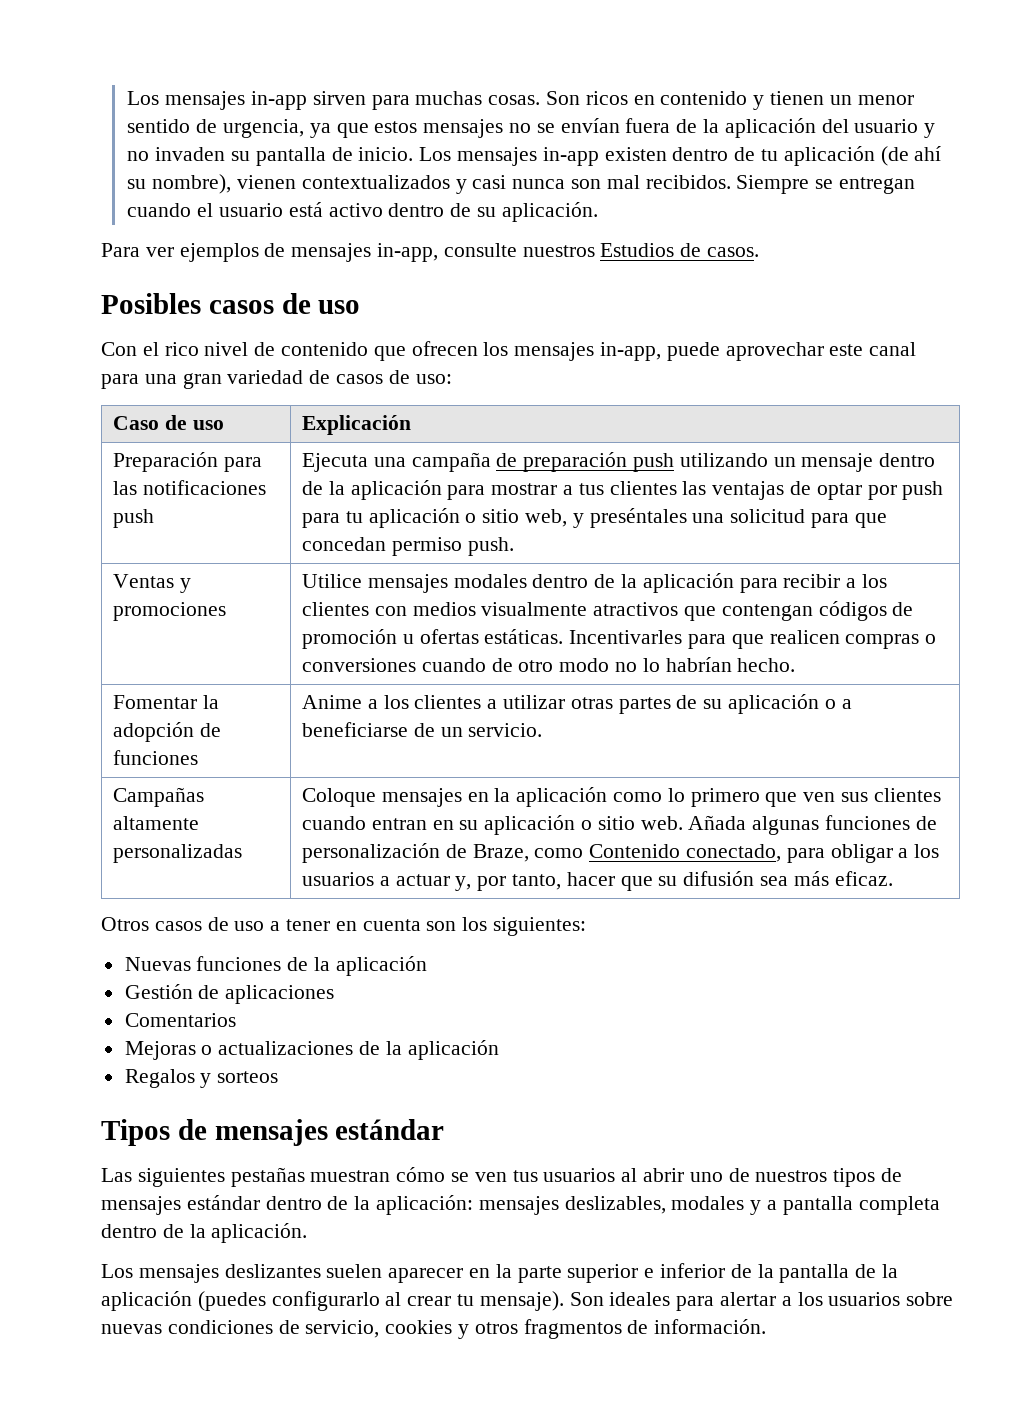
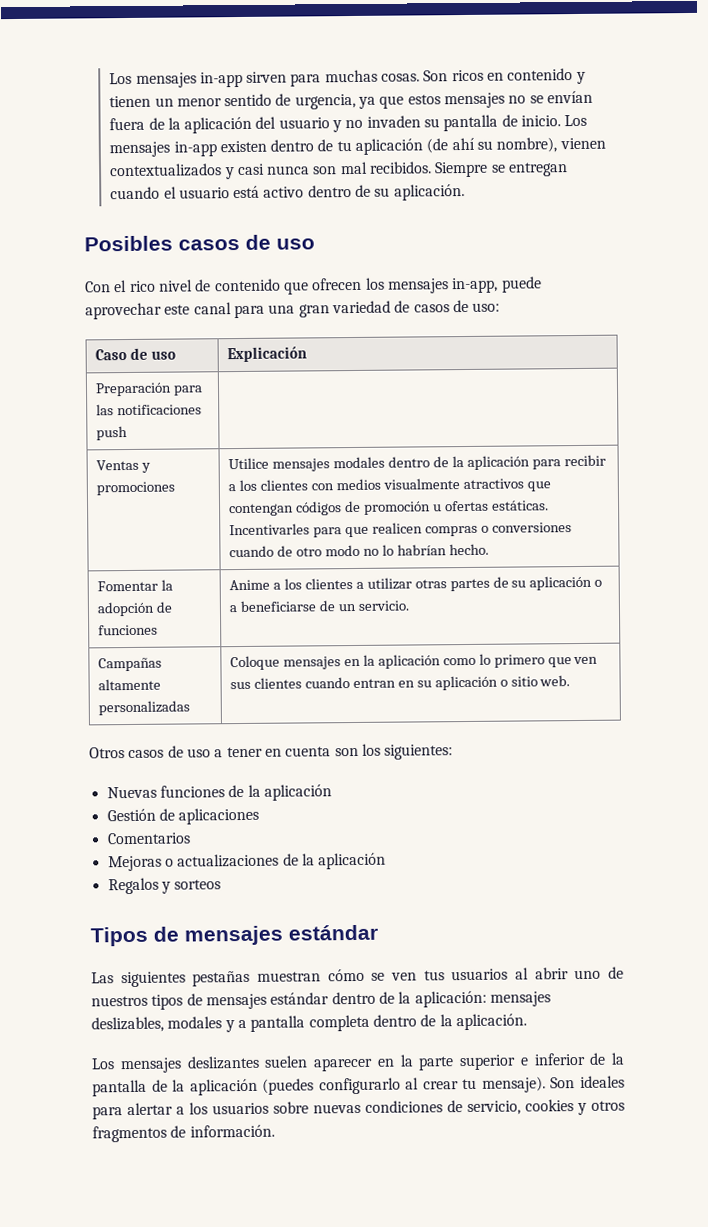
- Para ver ejemplos de mensajes in-app, consulte nuestros Estudios de casos.
- Ejecuta una campaña de preparación push utilizando un mensaje dentro de la aplicación para mostrar a tus clientes las ventajas de optar por push para tu aplicación o sitio web, y preséntales una solicitud para que concedan permiso push.
- Añada algunas funciones de personalización de Braze, como Contenido conectado, para obligar a los usuarios a actuar y, por tanto, hacer que su difusión sea más eficaz.

